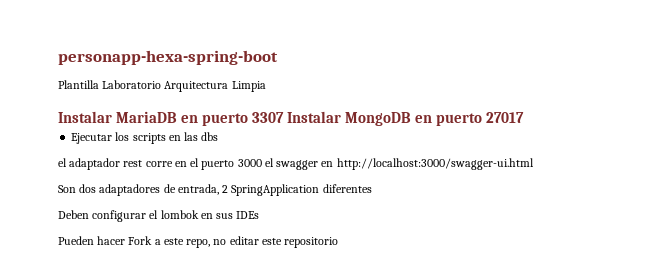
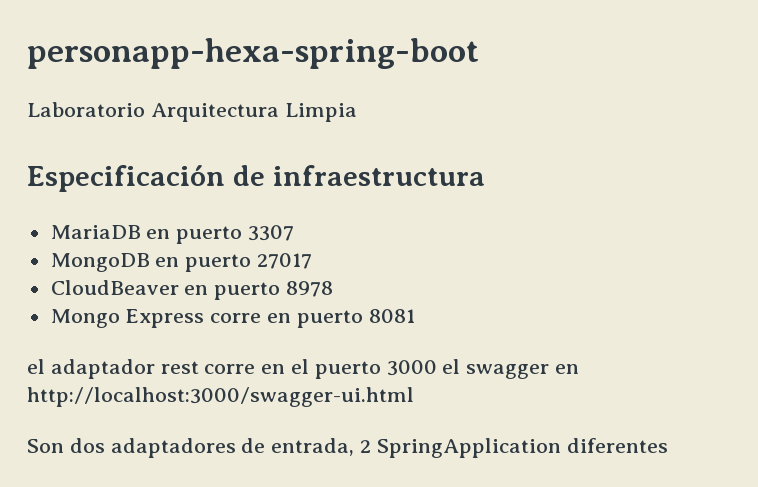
- Plantilla Laboratorio Arquitectura Limpia
+ Laboratorio Arquitectura Limpia
- Instalar MariaDB en puerto 3307 Instalar MongoDB en puerto 27017
+ Especificación de infraestructura
+ MariaDB en puerto 3307
+ MongoDB en puerto 27017
- Ejecutar los scripts en las dbs
+ CloudBeaver en puerto 8978
+ Mongo Express corre en puerto 8081
- Deben configurar el lombok en sus IDEs
- Pueden hacer Fork a este repo, no editar este repositorio

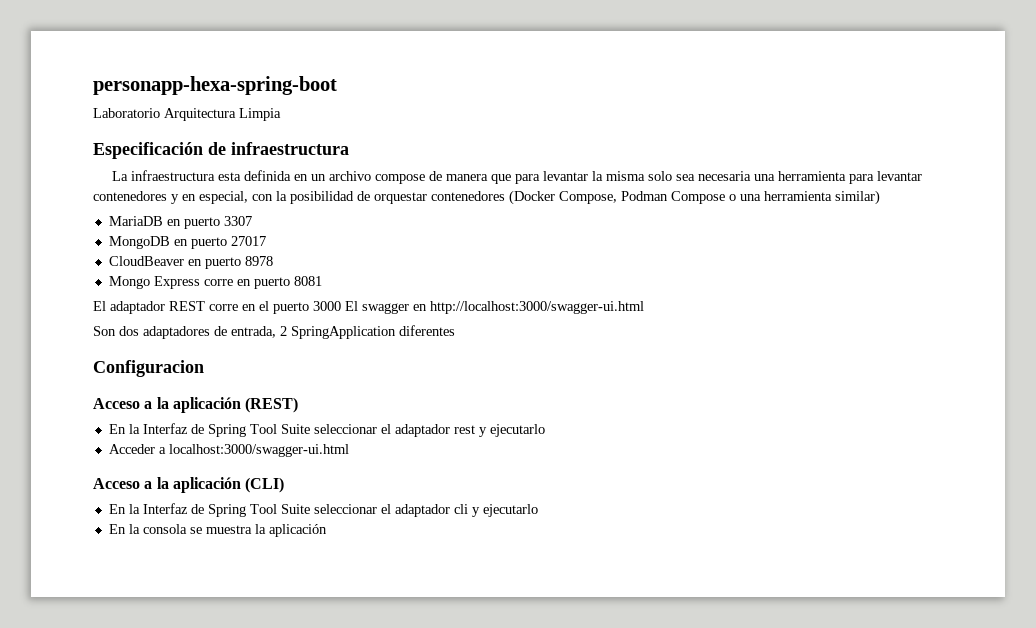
+ La infraestructura esta definida en un archivo compose de manera que para levantar la misma solo sea necesaria una herramienta para levantar contenedores y en especial, con la posibilidad de orquestar contenedores (Docker Compose, Podman Compose o una herramienta similar)
- el adaptador rest corre en el puerto 3000 el swagger en http://localhost:3000/swagger-ui.html
+ El adaptador REST corre en el puerto 3000 El swagger en http://localhost:3000/swagger-ui.html
+ Configuracion
+ Acceso a la aplicación (REST)
+ En la Interfaz de Spring Tool Suite seleccionar el adaptador rest y ejecutarlo
+ Acceder a localhost:3000/swagger-ui.html
+ Acceso a la aplicación (CLI)
+ En la Interfaz de Spring Tool Suite seleccionar el adaptador cli y ejecutarlo
+ En la consola se muestra la aplicación

